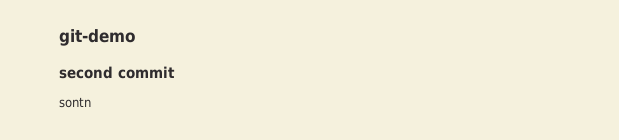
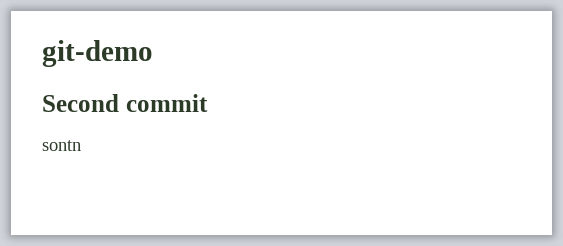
- second commit
+ Second commit

